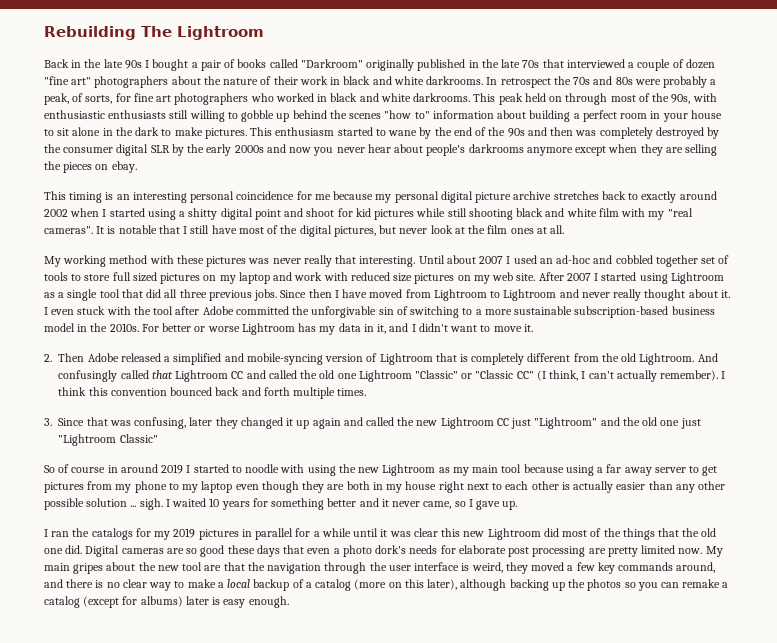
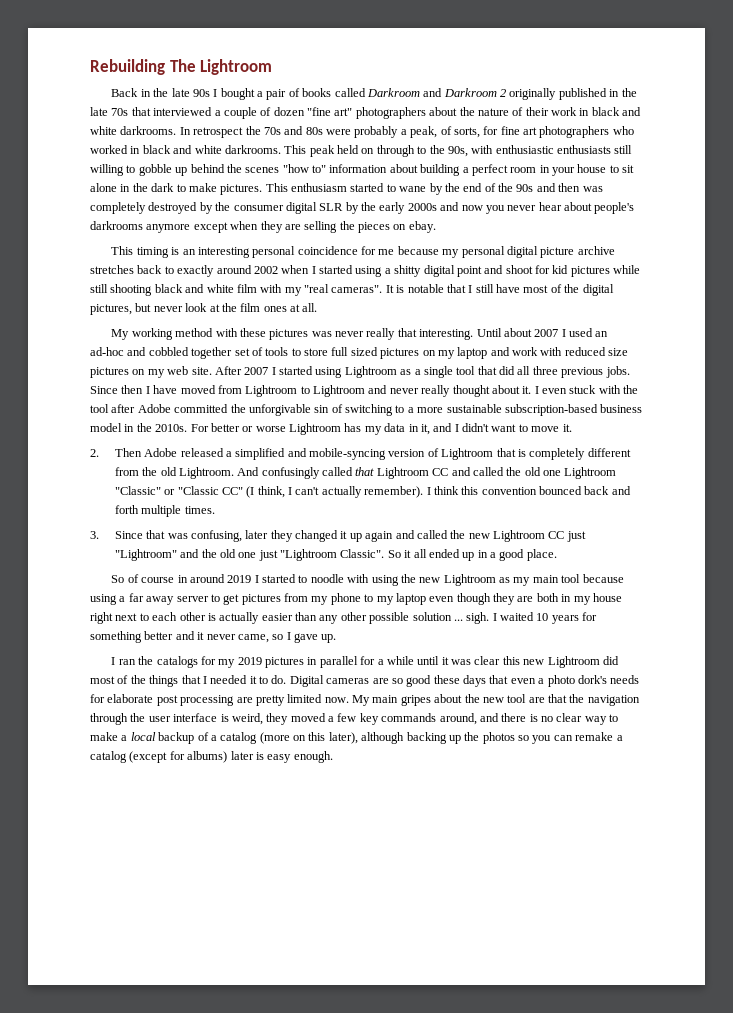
- Back in the late 90s I bought a pair of books called "Darkroom" originally published in the late 70s that interviewed a couple of dozen "fine art" photographers about the nature of their work in black and white darkrooms.
+ Back in the late 90s I bought a pair of books called Darkroom and Darkroom 2 originally published in the late 70s that interviewed a couple of dozen "fine art" photographers about the nature of their work in black and white darkrooms.
- This peak held on through most of the 90s, with enthusiastic enthusiasts still willing to gobble up behind the scenes "how to" information about building a perfect room in your house to sit alone in the dark to make pictures.
+ This peak held on through to the 90s, with enthusiastic enthusiasts still willing to gobble up behind the scenes "how to" information about building a perfect room in your house to sit alone in the dark to make pictures.
- 3. Since that was confusing, later they changed it up again and called the new Lightroom CC just "Lightroom" and the old one just "Lightroom Classic"
+ 3. Since that was confusing, later they changed it up again and called the new Lightroom CC just "Lightroom" and the old one just "Lightroom Classic". So it all ended up in a good place.
- I ran the catalogs for my 2019 pictures in parallel for a while until it was clear this new Lightroom did most of the things that the old one did.
+ I ran the catalogs for my 2019 pictures in parallel for a while until it was clear this new Lightroom did most of the things that I needed it to do.

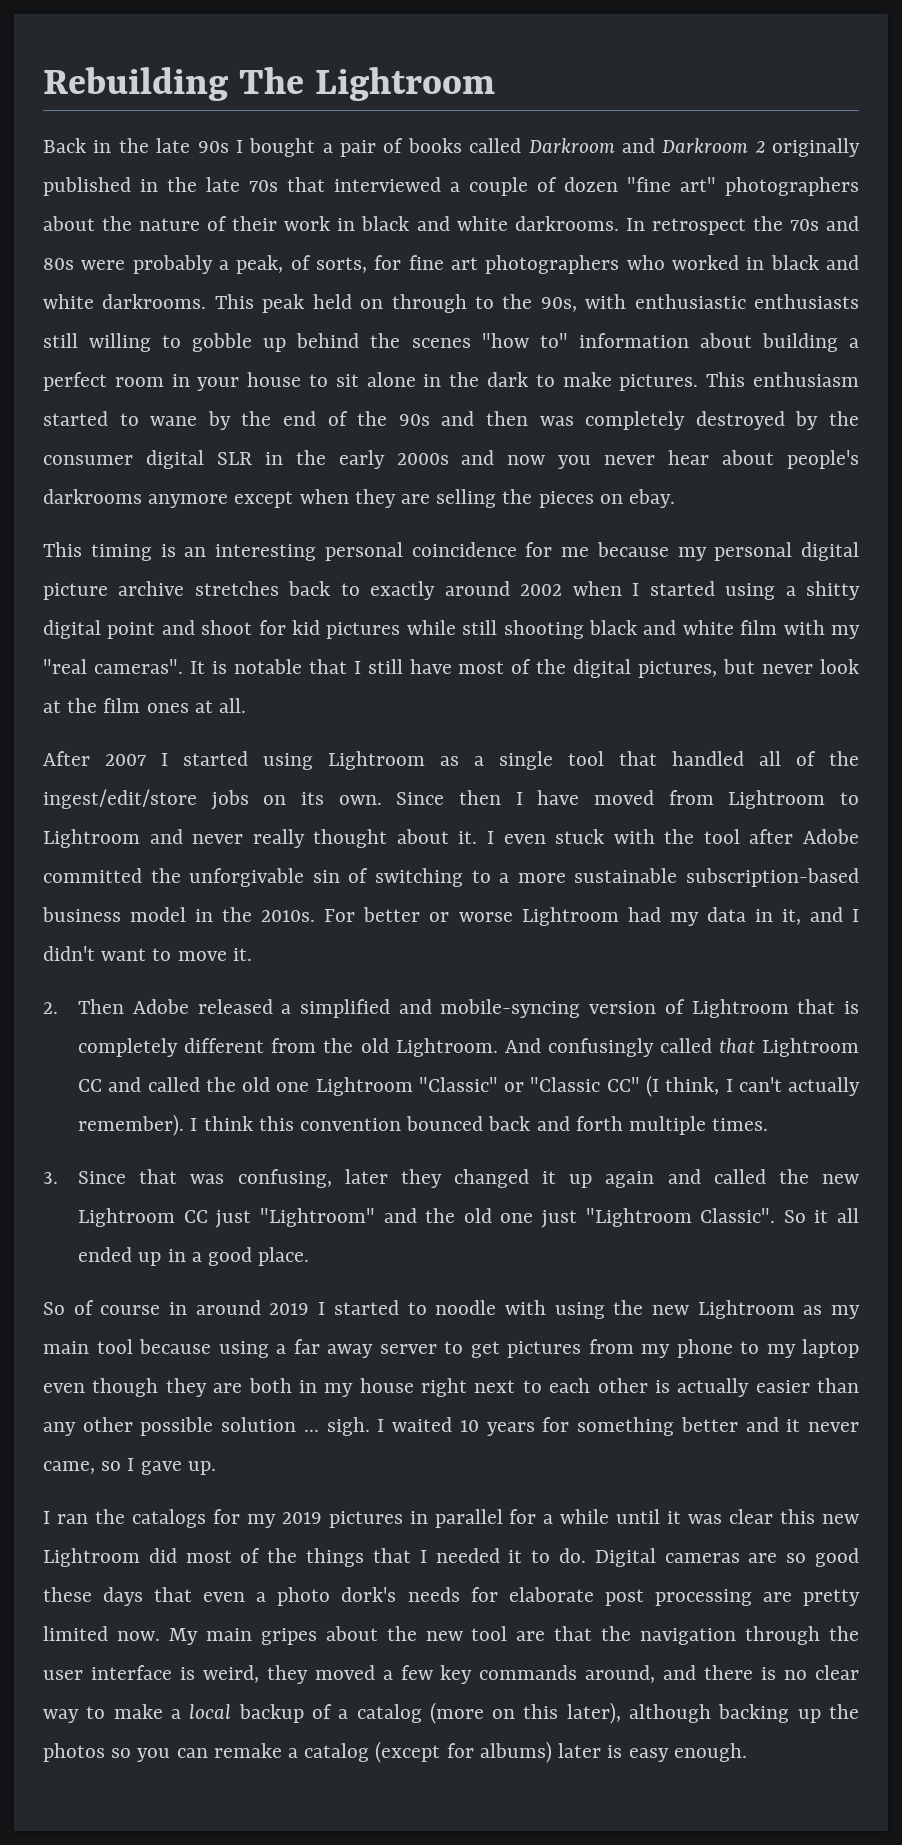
- This enthusiasm started to wane by the end of the 90s and then was completely destroyed by the consumer digital SLR by the early 2000s and now you never hear about people's darkrooms anymore except when they are selling the pieces on ebay.
+ This enthusiasm started to wane by the end of the 90s and then was completely destroyed by the consumer digital SLR in the early 2000s and now you never hear about people's darkrooms anymore except when they are selling the pieces on ebay.
- My working method with these pictures was never really that interesting. Until about 2007 I used an ad-hoc and cobbled together set of tools to store full sized pictures on my laptop and work with reduced size pictures on my web site. After 2007 I started using Lightroom as a single tool that did all three previous jobs.
+ After 2007 I started using Lightroom as a single tool that handled all of the ingest/edit/store jobs on its own.
- For better or worse Lightroom has my data in it, and I didn't want to move it.
+ For better or worse Lightroom had my data in it, and I didn't want to move it.

